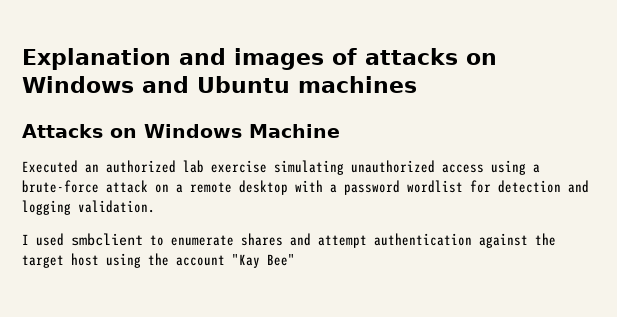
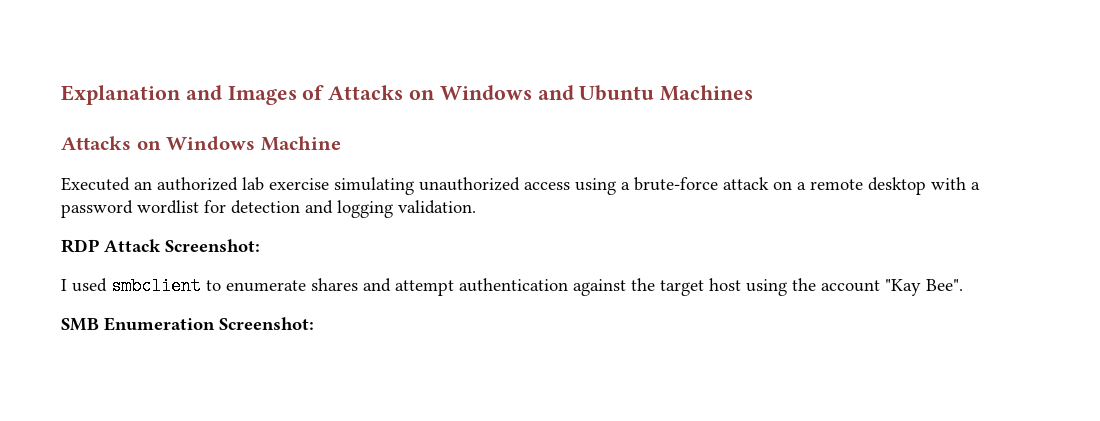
- Explanation and images of attacks on Windows and Ubuntu machines
+ Explanation and Images of Attacks on Windows and Ubuntu Machines
+ RDP Attack Screenshot:
- I used smbclient to enumerate shares and attempt authentication against the target host using the account "Kay Bee"
+ I used smbclient to enumerate shares and attempt authentication against the target host using the account "Kay Bee".
+ SMB Enumeration Screenshot:

